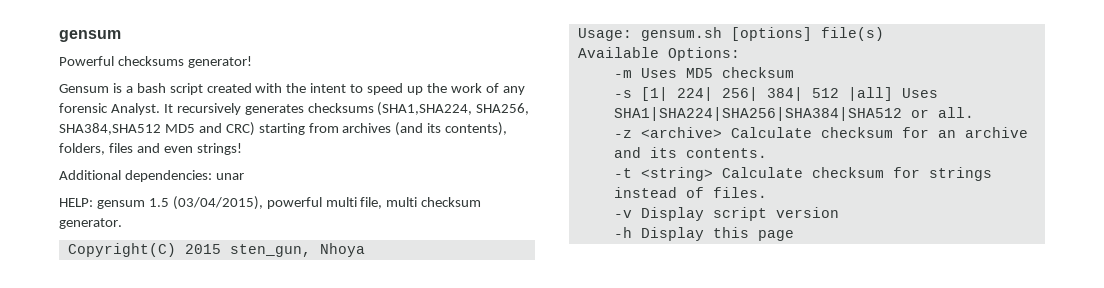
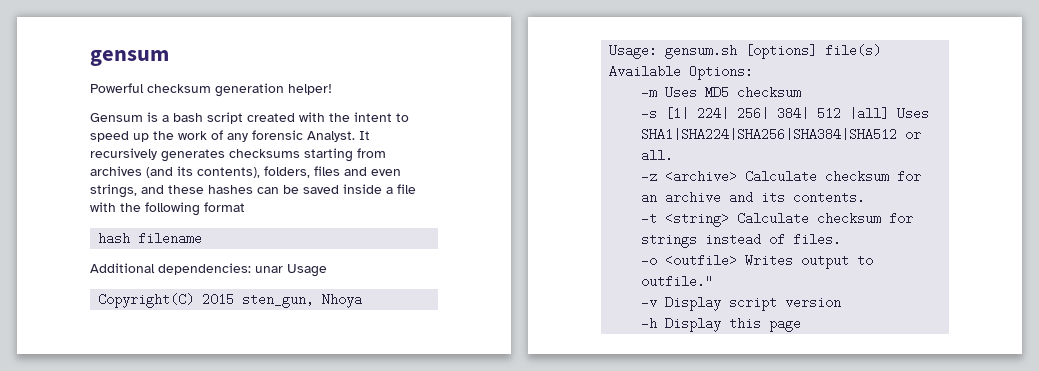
- Powerful checksums generator!
+ Powerful checksum generation helper!
- It recursively generates checksums (SHA1,SHA224, SHA256, SHA384,SHA512 MD5 and CRC) starting from archives (and its contents), folders, files and even strings!
- Additional dependencies: unar
- HELP: gensum 1.5 (03/04/2015), powerful multi file, multi checksum generator.
+ It recursively generates checksums starting from archives (and its contents), folders, files and even strings, and these hashes can be saved inside a file with the following format
+ hash filename
+ Additional dependencies: unar Usage
+ -o <outfile> Writes output to outfile."

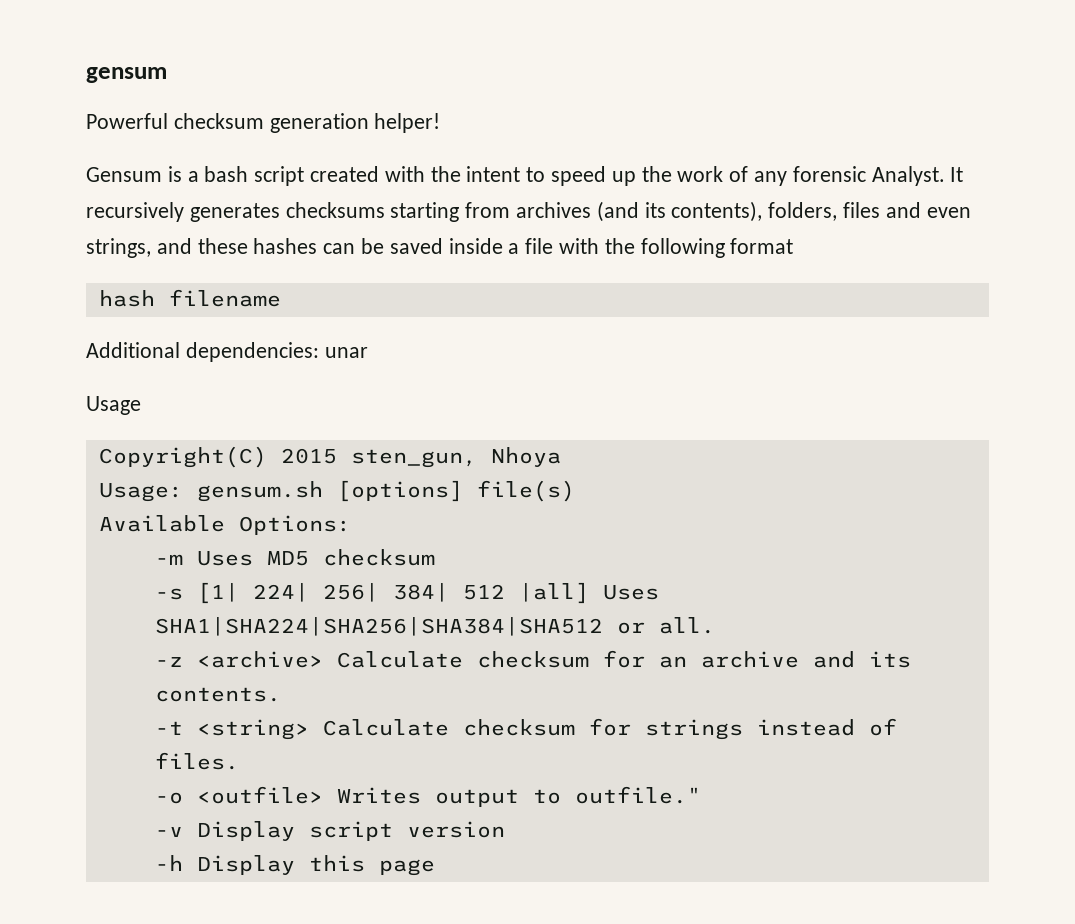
- Additional dependencies: unar Usage
+ Additional dependencies: unar
+ Usage

